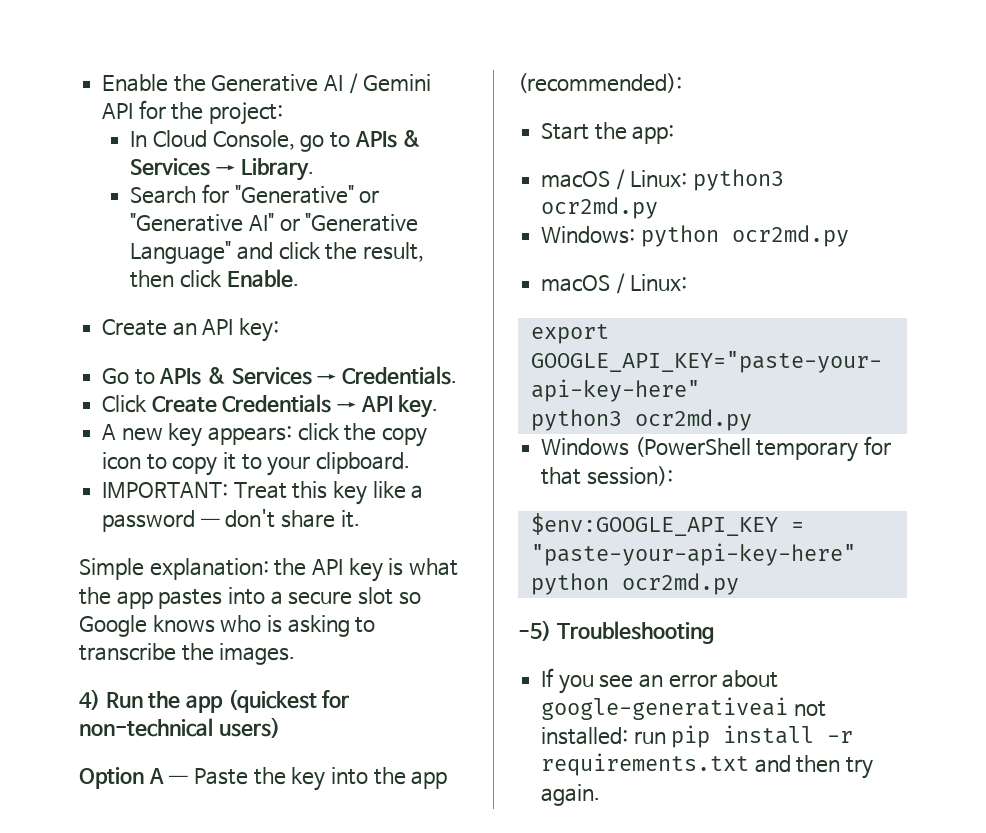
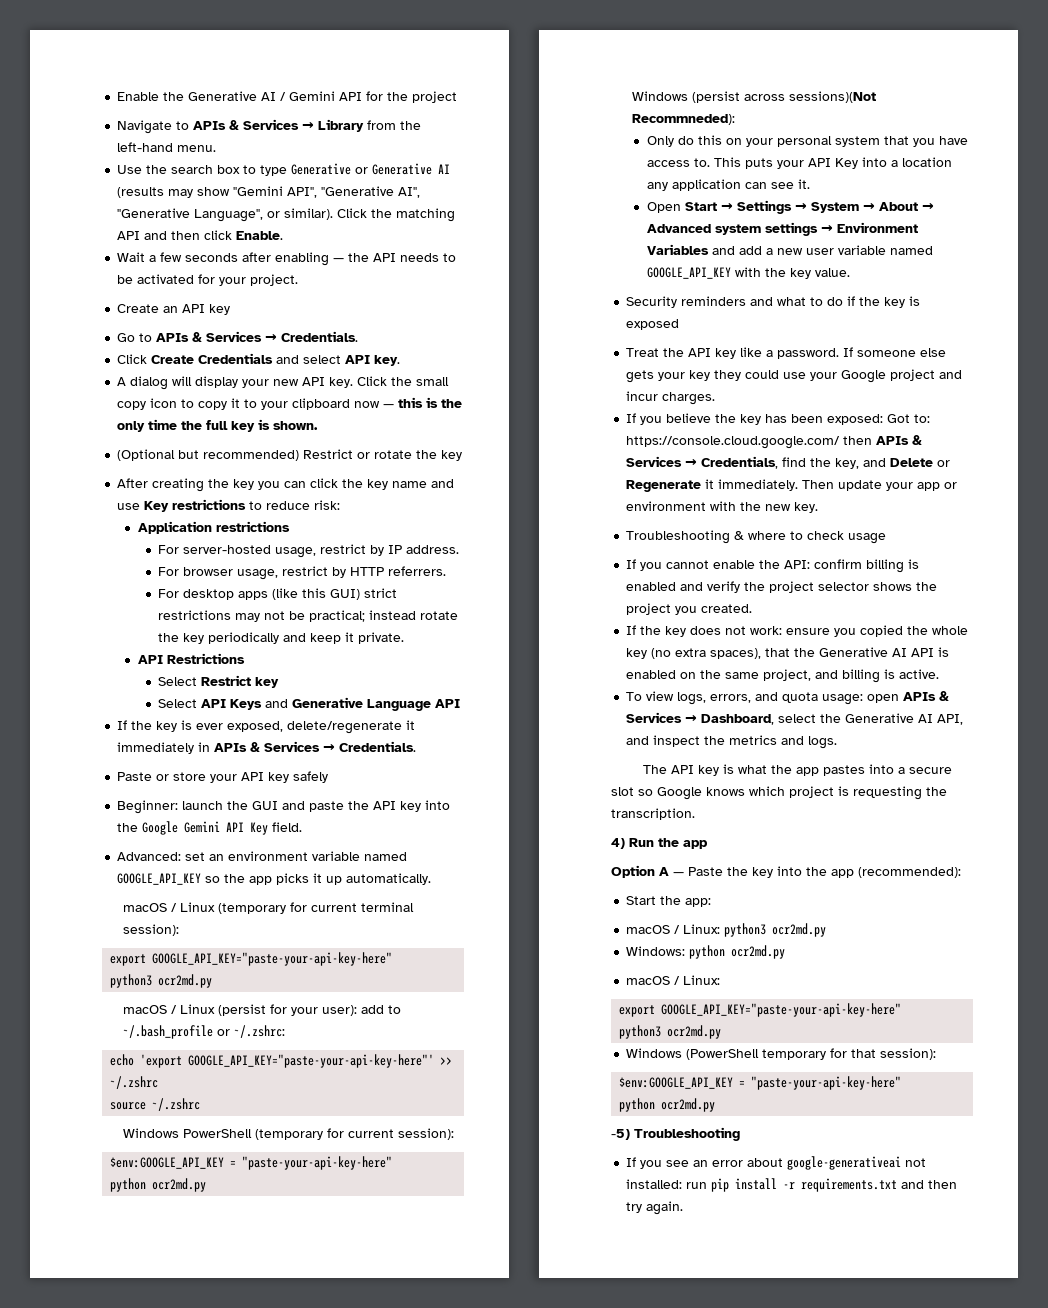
- Enable the Generative AI / Gemini API for the project:
- In Cloud Console, go to APIs & Services → Library.
- Search for "Generative" or "Generative AI" or "Generative Language" and click the result, then click Enable.
+ Enable the Generative AI / Gemini API for the project
+ Navigate to APIs & Services → Library from the left-hand menu.
+ Use the search box to type Generative or Generative AI (results may show "Gemini API", "Generative AI", "Generative Language", or similar). Click the matching API and then click Enable.
+ Wait a few seconds after enabling — the API needs to be activated for your project.
- Create an API key:
+ Create an API key
- Click Create Credentials → API key.
+ Click Create Credentials and select API key.
- A new key appears: click the copy icon to copy it to your clipboard.
- IMPORTANT: Treat this key like a password — don't share it.
- Simple explanation: the API key is what the app pastes into a secure slot so Google knows who is asking to transcribe the images.
+ A dialog will display your new API key. Click the small copy icon to copy it to your clipboard now — this is the only time the full key is shown.
+ (Optional but recommended) Restrict or rotate the key
+ After creating the key you can click the key name and use Key restrictions to reduce risk:
+ Application restrictions
+ For server-hosted usage, restrict by IP address.
+ For browser usage, restrict by HTTP referrers.
+ For desktop apps (like this GUI) strict restrictions may not be practical; instead rotate the key periodically and keep it private.
+ API Restrictions
+ Select Restrict key
+ Select API Keys and Generative Language API
+ If the key is ever exposed, delete/regenerate it immediately in APIs & Services → Credentials.
+ Paste or store your API key safely
+ Beginner: launch the GUI and paste the API key into the Google Gemini API Key field.
+ Advanced: set an environment variable named GOOGLE_API_KEY so the app picks it up automatically.
+ macOS / Linux (temporary for current terminal session):
+ export GOOGLE_API_KEY="paste-your-api-key-here"
+ python3 ocr2md.py
+ macOS / Linux (persist for your user): add to ~/.bash_profile or ~/.zshrc:
+ echo 'export GOOGLE_API_KEY="paste-your-api-key-here"' >> ~/.zshrc
+ source ~/.zshrc
+ Windows PowerShell (temporary for current session):
+ $env:GOOGLE_API_KEY = "paste-your-api-key-here"
+ python ocr2md.py
+ Windows (persist across sessions)(Not Recommneded):
+ Only do this on your personal system that you have access to. This puts your API Key into a location any application can see it.
+ Open Start → Settings → System → About → Advanced system settings → Environment Variables and add a new user variable named GOOGLE_API_KEY with the key value.
+ Security reminders and what to do if the key is exposed
+ Treat the API key like a password. If someone else gets your key they could use your Google project and incur charges.
+ If you believe the key has been exposed: Got to: https://console.cloud.google.com/ then APIs & Services → Credentials, find the key, and Delete or Regenerate it immediately. Then update your app or environment with the new key.
+ Troubleshooting & where to check usage
+ If you cannot enable the API: confirm billing is enabled and verify the project selector shows the project you created.
+ If the key does not work: ensure you copied the whole key (no extra spaces), that the Generative AI API is enabled on the same project, and billing is active.
+ To view logs, errors, and quota usage: open APIs & Services → Dashboard, select the Generative AI API, and inspect the metrics and logs.
+ The API key is what the app pastes into a secure slot so Google knows which project is requesting the transcription.
- 4) Run the app (quickest for non-technical users)
+ 4) Run the app

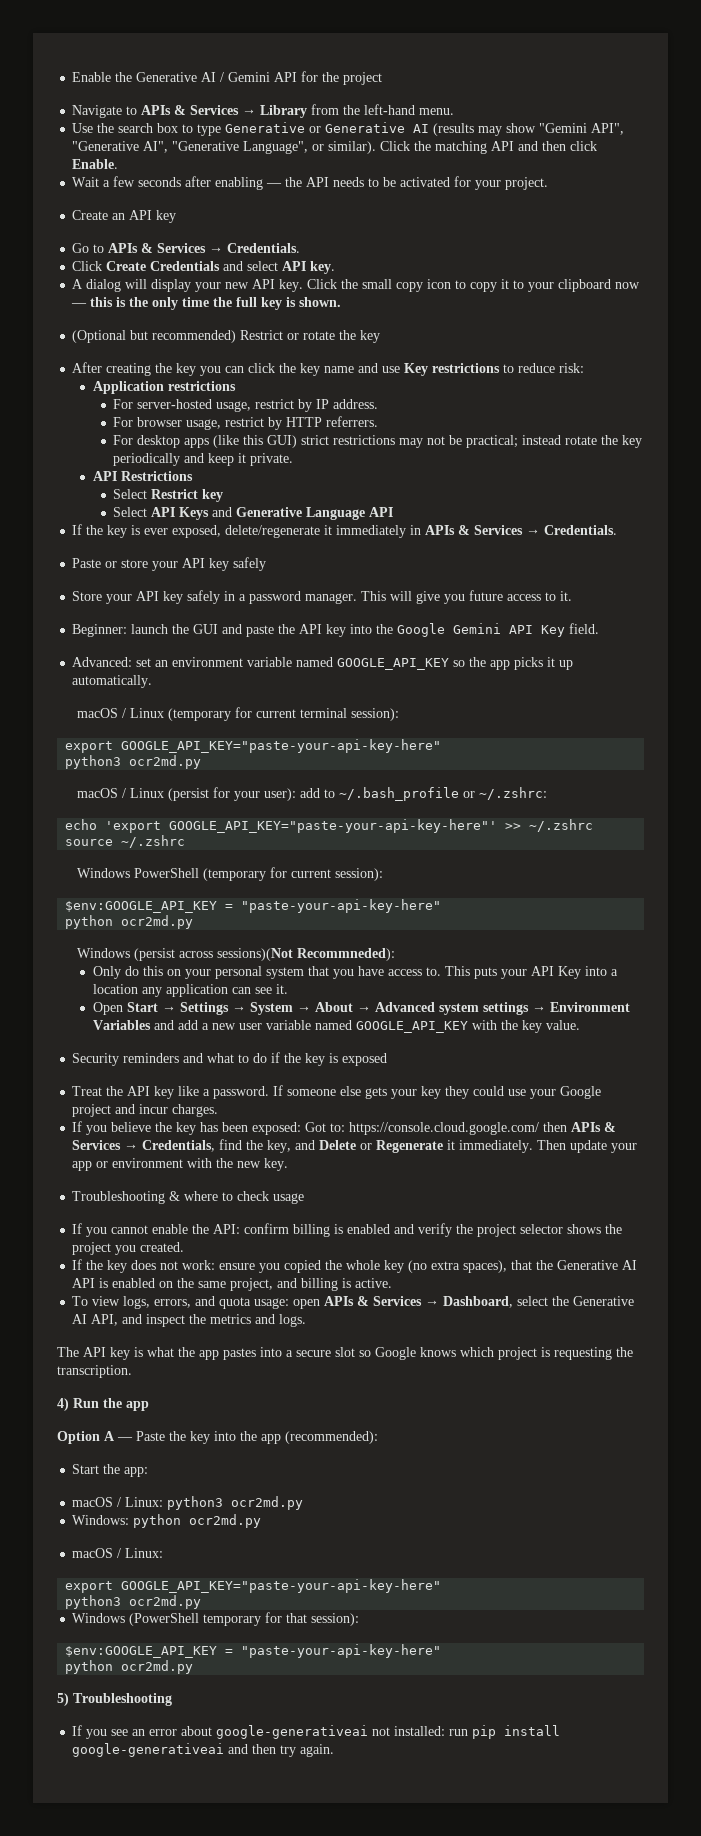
+ Store your API key safely in a password manager. This will give you future access to it.
- -5) Troubleshooting
+ 5) Troubleshooting
- If you see an error about google-generativeai not installed: run pip install -r requirements.txt and then try again.
+ If you see an error about google-generativeai not installed: run pip install google-generativeai and then try again.

